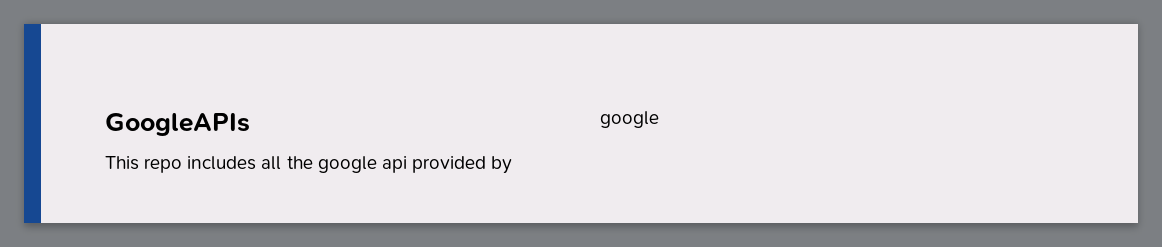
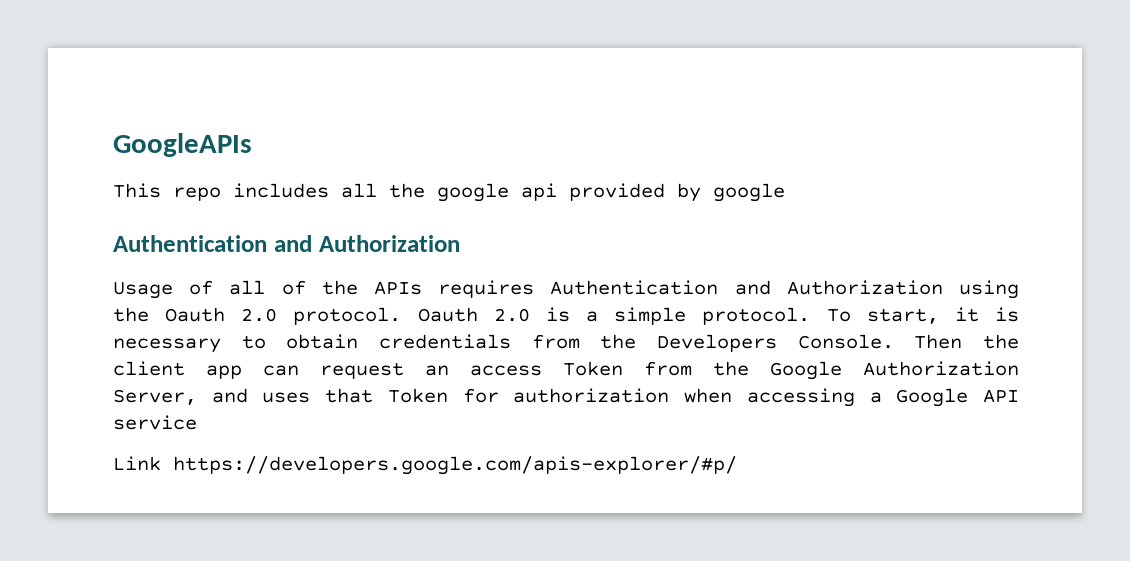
  This repo includes all the google api provided by google
+ Authentication and Authorization
+ Usage of all of the APIs requires Authentication and Authorization using the Oauth 2.0 protocol. Oauth 2.0 is a simple protocol. To start, it is necessary to obtain credentials from the Developers Console. Then the client app can request an access Token from the Google Authorization Server, and uses that Token for authorization when accessing a Google API service
+ Link https://developers.google.com/apis-explorer/#p/

